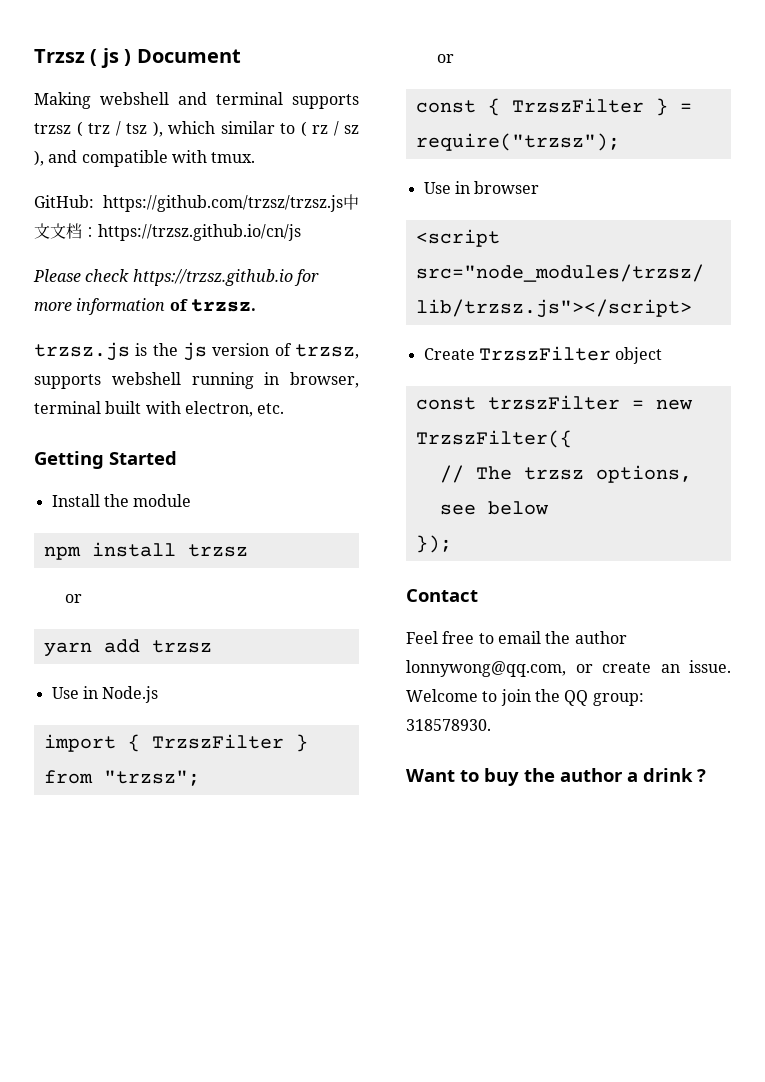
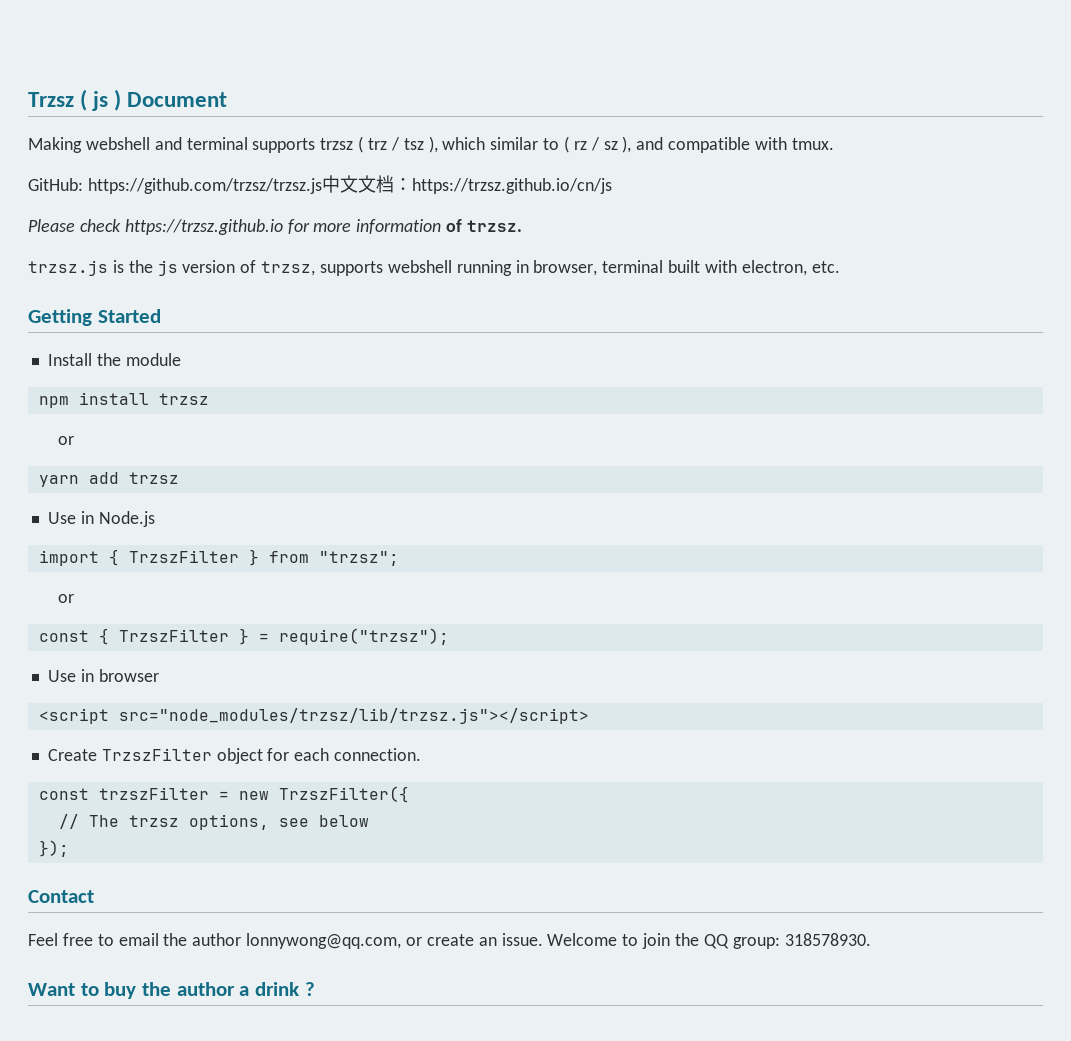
- Create TrzszFilter object
+ Create TrzszFilter object for each connection.

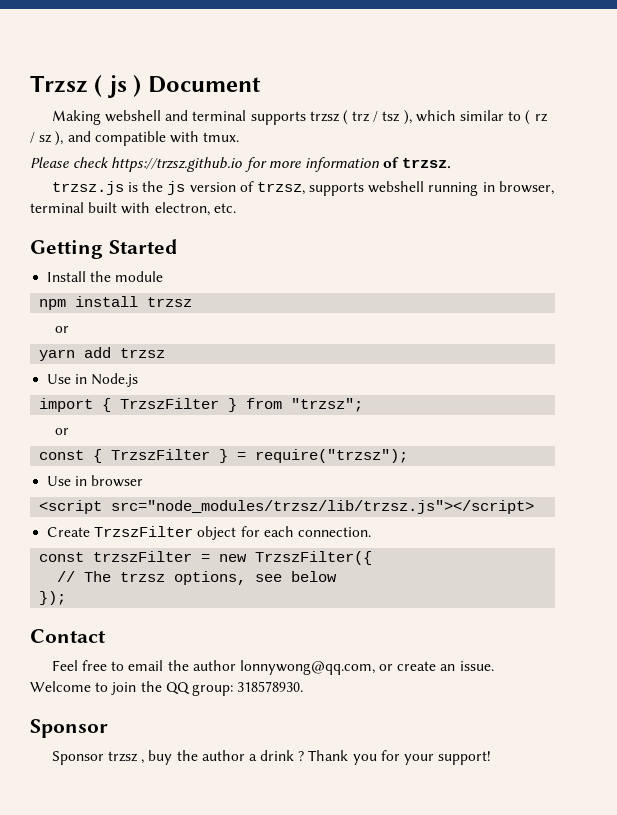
- GitHub: https://github.com/trzsz/trzsz.js中文文档：https://trzsz.github.io/cn/js
  Welcome to join the QQ group: 318578930.
- Want to buy the author a drink ?
+ Sponsor
+ Sponsor trzsz , buy the author a drink ?
+ Thank you for your support!

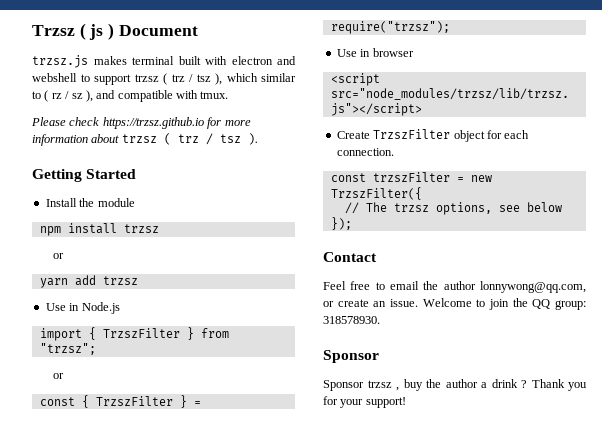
- Making webshell and terminal supports trzsz ( trz / tsz ), which similar to ( rz / sz ), and compatible with tmux.
+ trzsz.js makes terminal built with electron and webshell to support trzsz ( trz / tsz ), which similar to ( rz / sz ), and compatible with tmux.
- Please check https://trzsz.github.io for more information of trzsz.
- trzsz.js is the js version of trzsz, supports webshell running in browser, terminal built with electron, etc.
+ Please check https://trzsz.github.io for more information about trzsz ( trz / tsz ).

